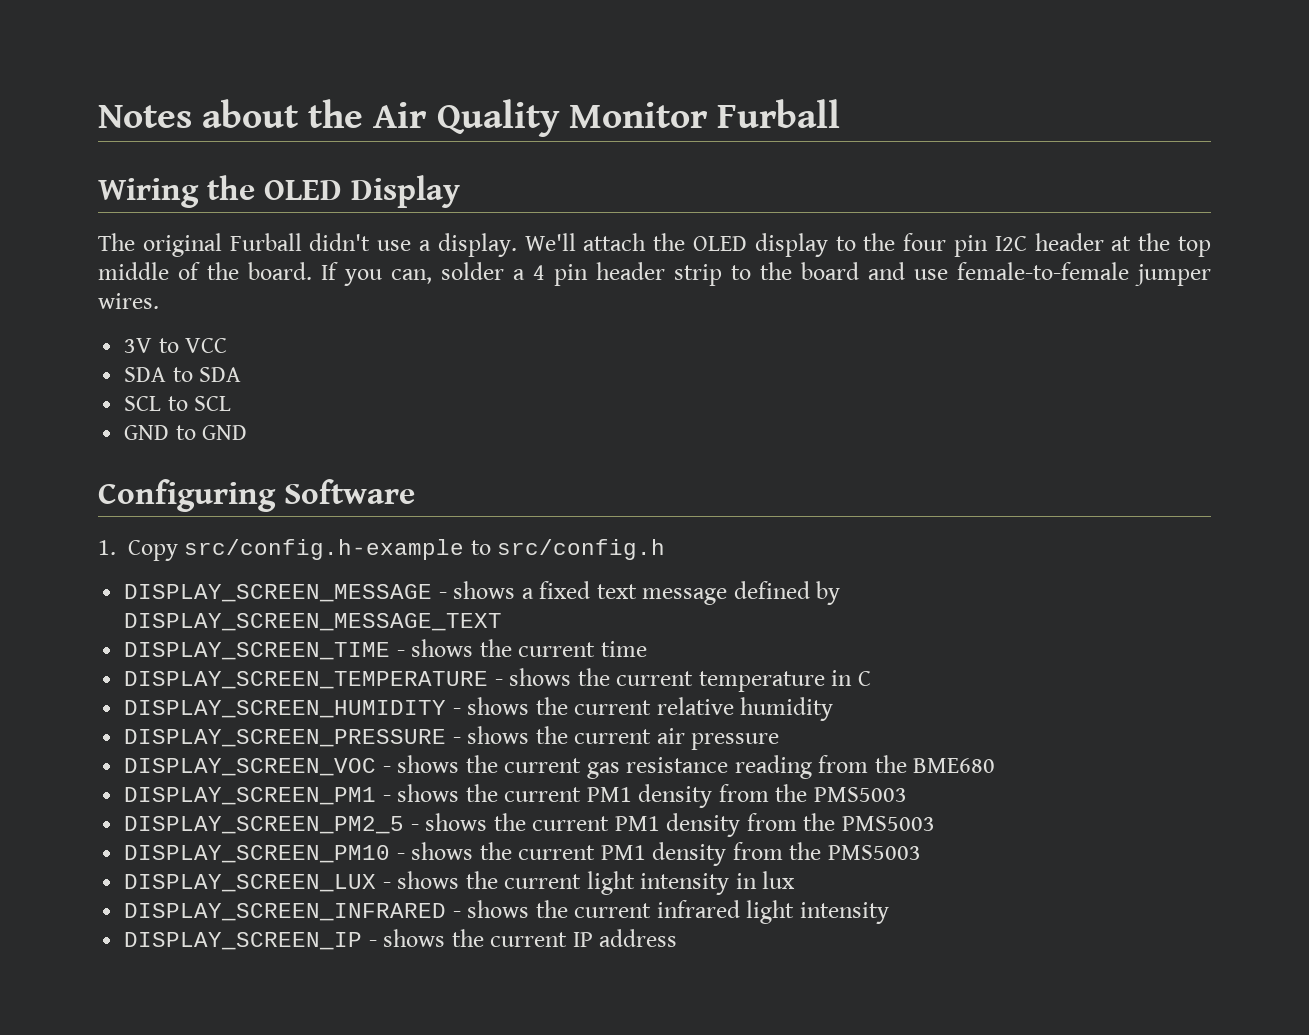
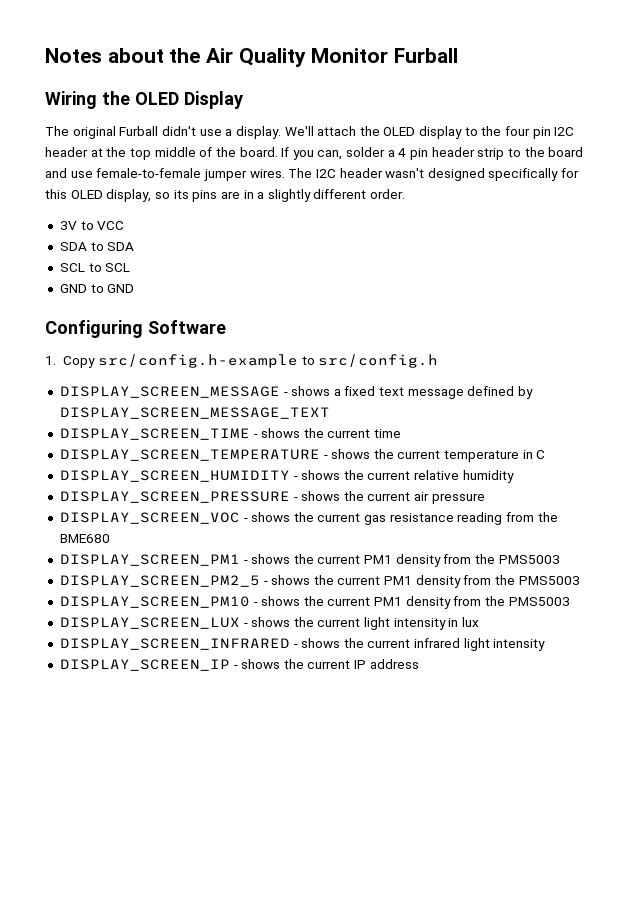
+ The I2C header wasn't designed specifically for this OLED display, so its pins are in a slightly different order.

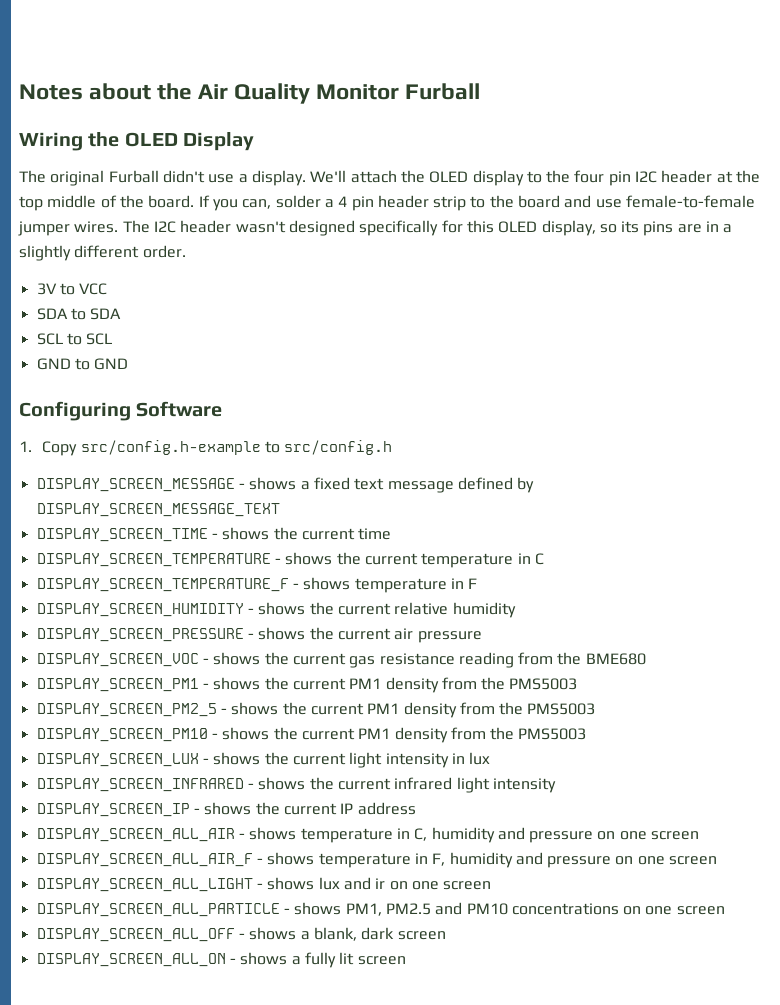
+ DISPLAY_SCREEN_TEMPERATURE_F - shows temperature in F
+ DISPLAY_SCREEN_ALL_AIR - shows temperature in C, humidity and pressure on one screen
+ DISPLAY_SCREEN_ALL_AIR_F - shows temperature in F, humidity and pressure on one screen
+ DISPLAY_SCREEN_ALL_LIGHT - shows lux and ir on one screen
+ DISPLAY_SCREEN_ALL_PARTICLE - shows PM1, PM2.5 and PM10 concentrations on one screen
+ DISPLAY_SCREEN_ALL_OFF - shows a blank, dark screen
+ DISPLAY_SCREEN_ALL_ON - shows a fully lit screen

